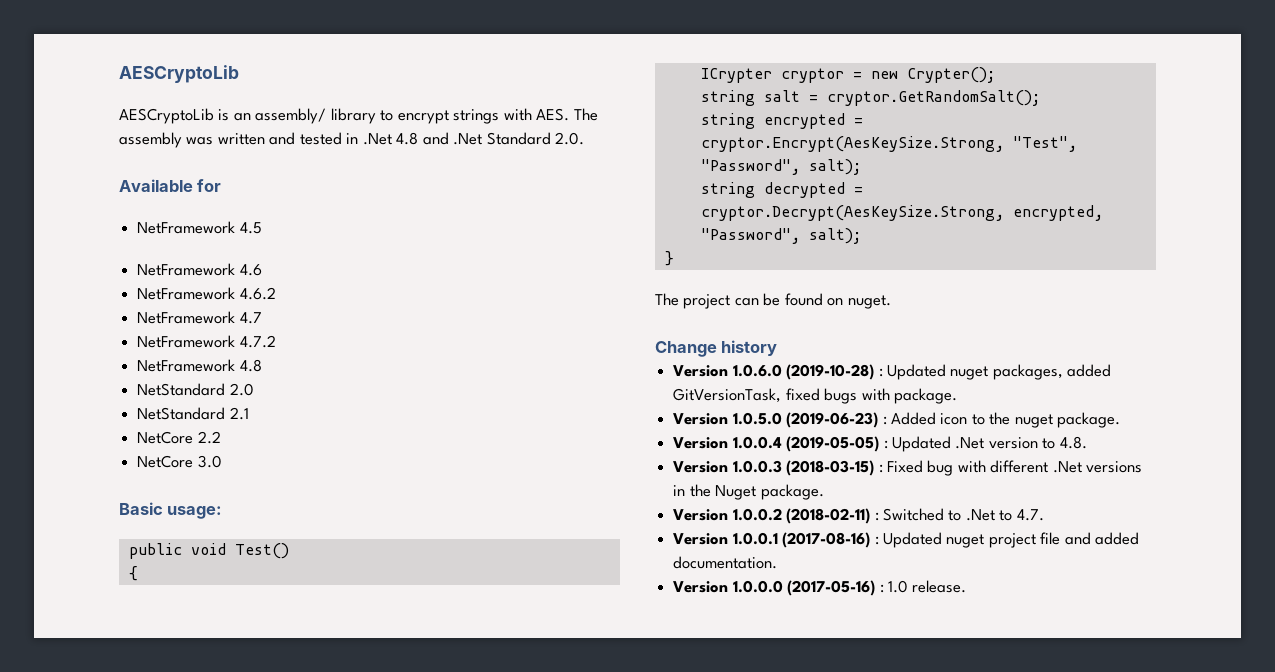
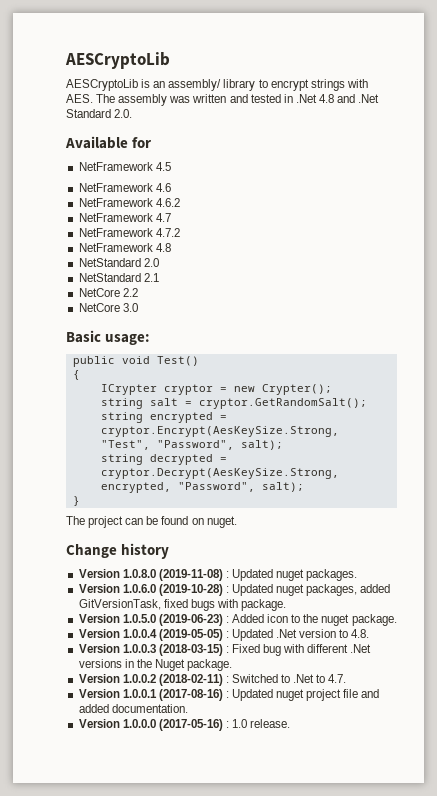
+ Version 1.0.8.0 (2019-11-08) : Updated nuget packages.

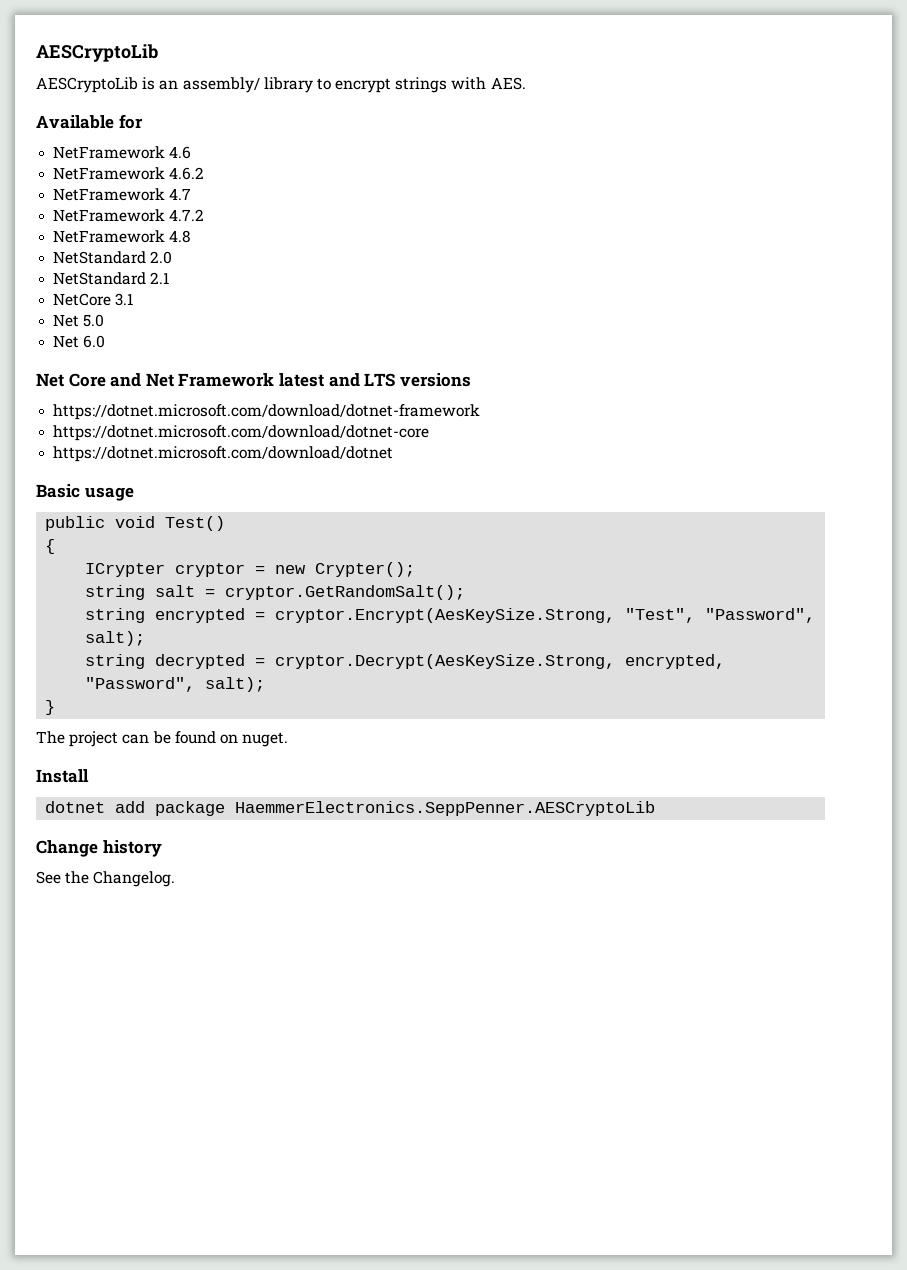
- AESCryptoLib is an assembly/ library to encrypt strings with AES. The assembly was written and tested in .Net 4.8 and .Net Standard 2.0.
+ AESCryptoLib is an assembly/ library to encrypt strings with AES.
- NetFramework 4.5
- NetCore 2.2
- NetCore 3.0
+ NetCore 3.1
+ Net 5.0
+ Net 6.0
+ Net Core and Net Framework latest and LTS versions
+ https://dotnet.microsoft.com/download/dotnet-framework
+ https://dotnet.microsoft.com/download/dotnet-core
+ https://dotnet.microsoft.com/download/dotnet
- Basic usage:
+ Basic usage
+ Install
+ dotnet add package HaemmerElectronics.SeppPenner.AESCryptoLib
  Change history
- Version 1.0.8.0 (2019-11-08) : Updated nuget packages.
- Version 1.0.6.0 (2019-10-28) : Updated nuget packages, added GitVersionTask, fixed bugs with package.
- Version 1.0.5.0 (2019-06-23) : Added icon to the nuget package.
- Version 1.0.0.4 (2019-05-05) : Updated .Net version to 4.8.
- Version 1.0.0.3 (2018-03-15) : Fixed bug with different .Net versions in the Nuget package.
- Version 1.0.0.2 (2018-02-11) : Switched to .Net to 4.7.
- Version 1.0.0.1 (2017-08-16) : Updated nuget project file and added documentation.
- Version 1.0.0.0 (2017-05-16) : 1.0 release.
+ See the Changelog.

